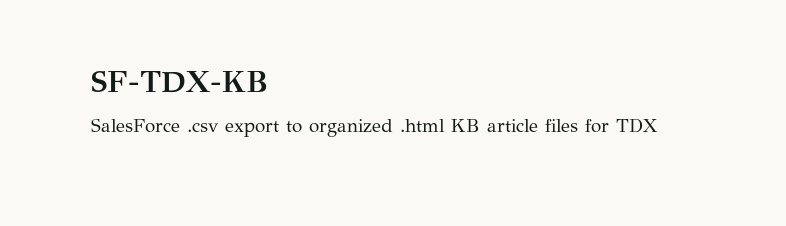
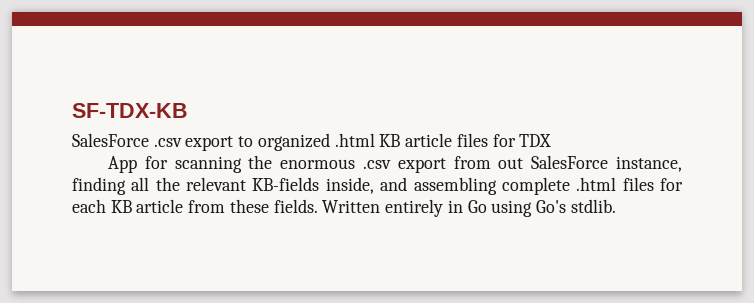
+ App for scanning the enormous .csv export from out SalesForce instance, finding all the relevant KB-fields inside, and assembling complete .html files for each KB article from these fields. Written entirely in Go using Go's stdlib.

